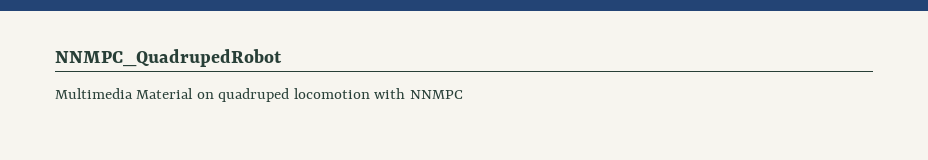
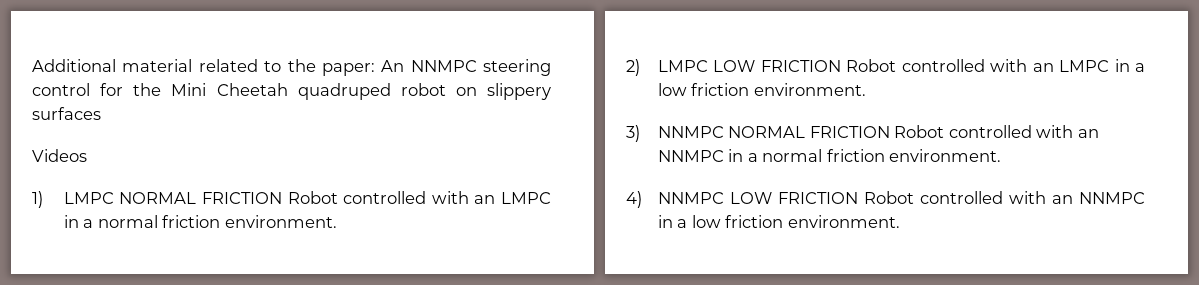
- NNMPC_QuadrupedRobot
- Multimedia Material on quadruped locomotion with NNMPC
+ Additional material related to the paper: An NNMPC steering control for the Mini Cheetah quadruped robot on slippery surfaces
+ Videos
+ 1) LMPC NORMAL FRICTION Robot controlled with an LMPC in a normal friction environment.
+ 2) LMPC LOW FRICTION Robot controlled with an LMPC in a low friction environment.
+ 3) NNMPC NORMAL FRICTION Robot controlled with an NNMPC in a normal friction environment.
+ 4) NNMPC LOW FRICTION Robot controlled with an NNMPC in a low friction environment.

